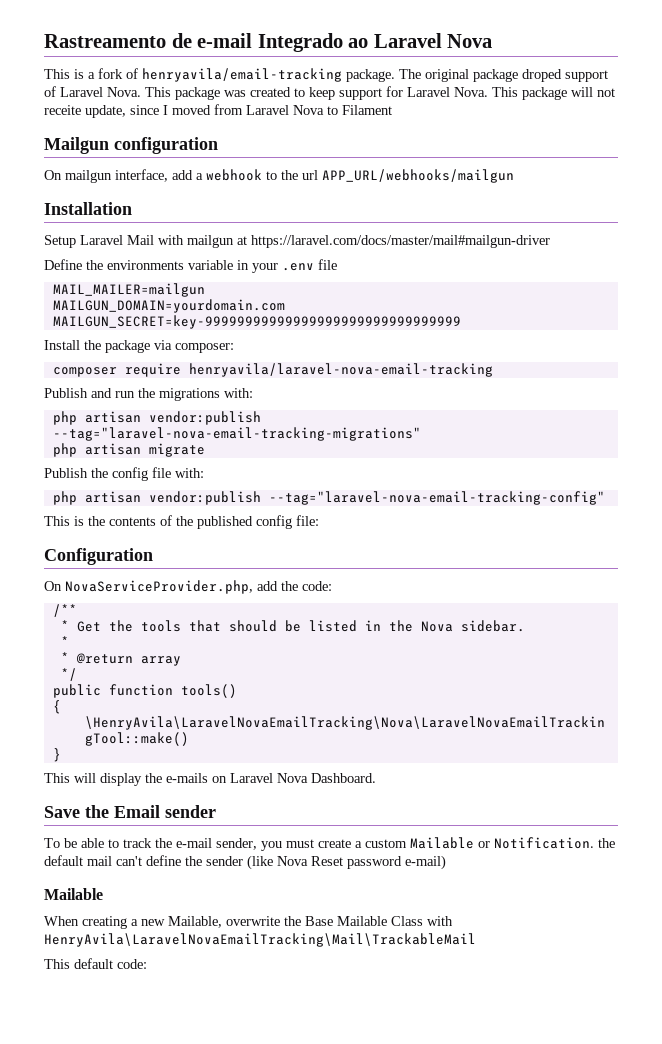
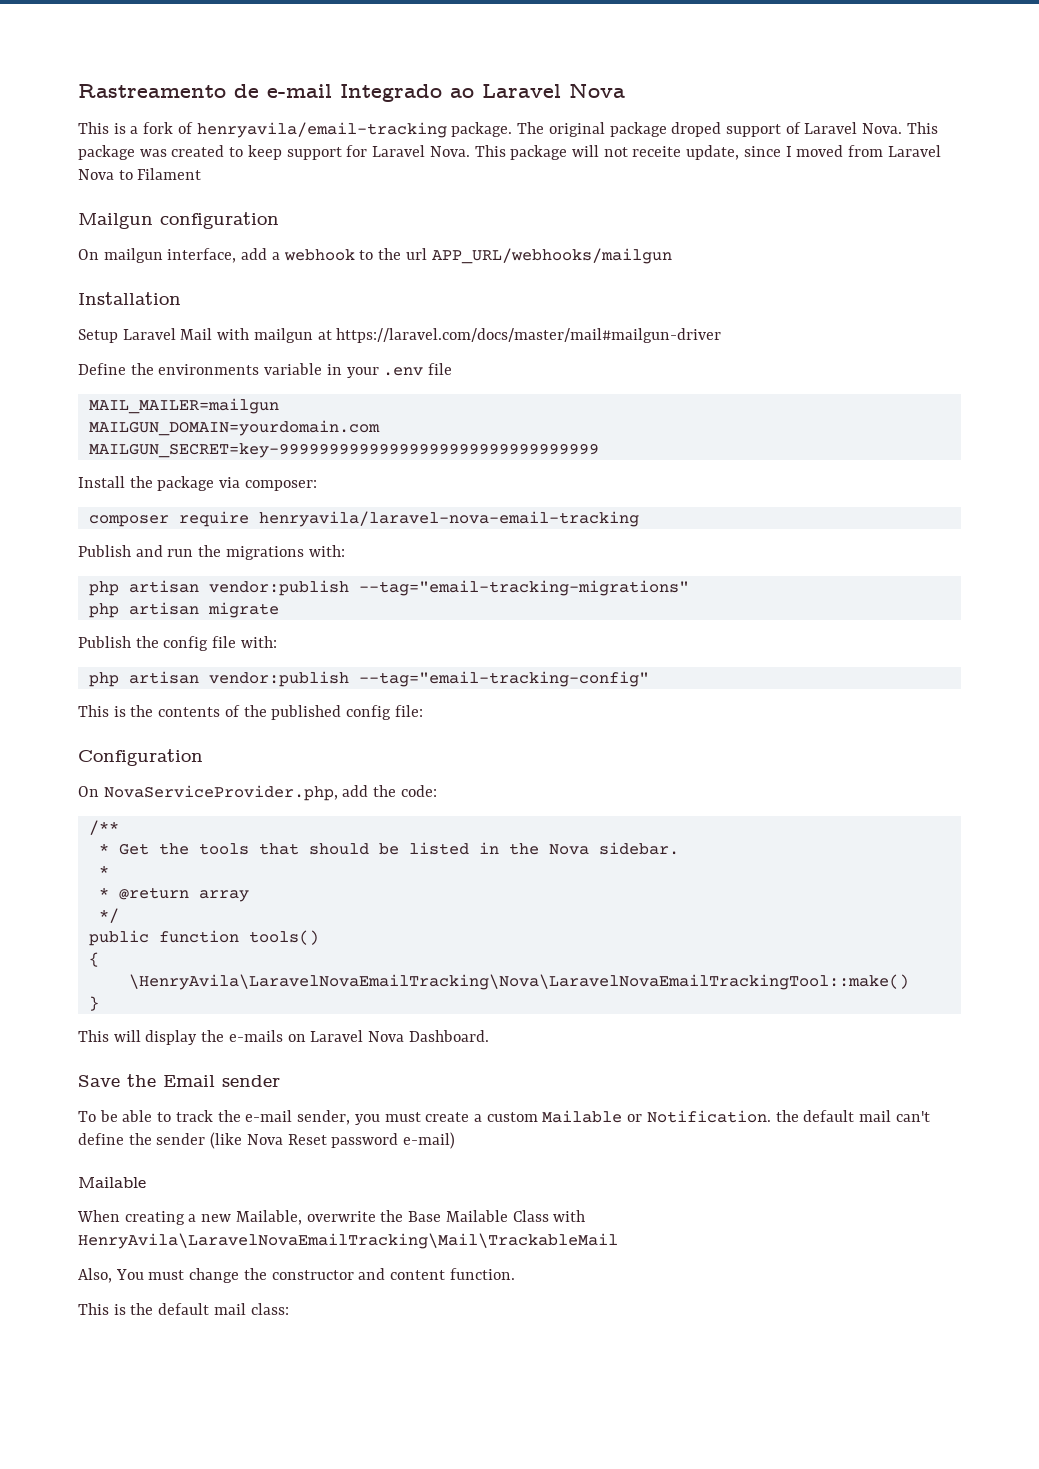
- php artisan vendor:publish --tag="laravel-nova-email-tracking-migrations"
+ php artisan vendor:publish --tag="email-tracking-migrations"
- php artisan vendor:publish --tag="laravel-nova-email-tracking-config"
+ php artisan vendor:publish --tag="email-tracking-config"
- This default code:
+ Also, You must change the constructor and content function.
+ This is the default mail class:

